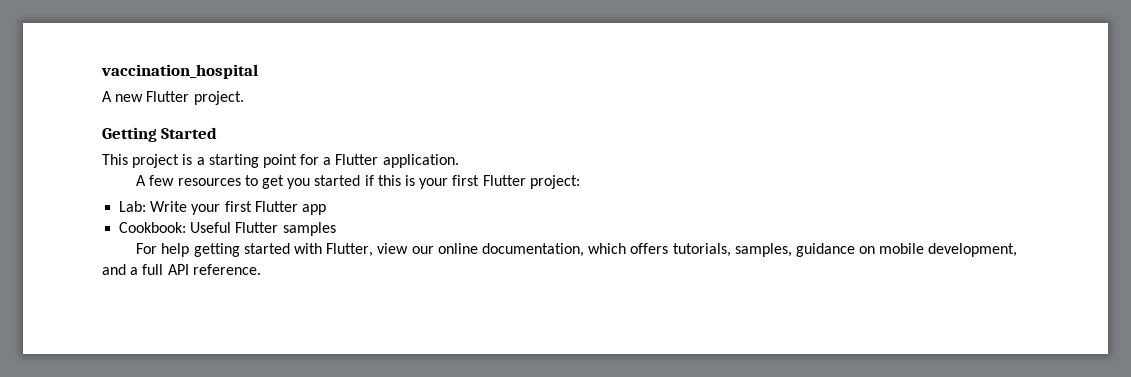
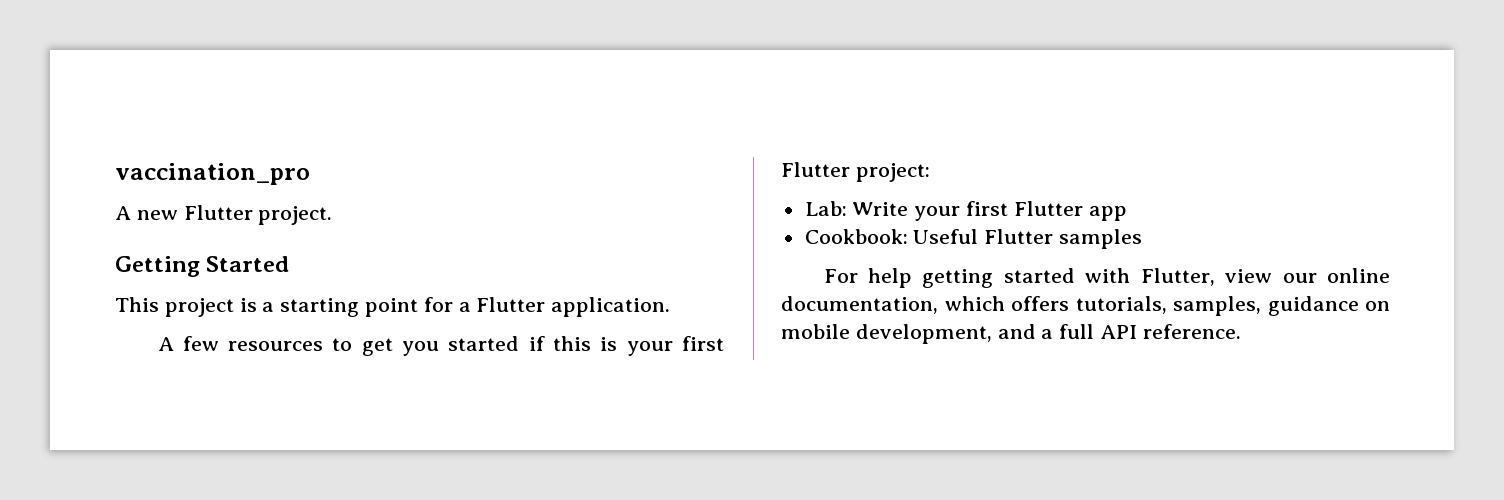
- vaccination_hospital
+ vaccination_pro

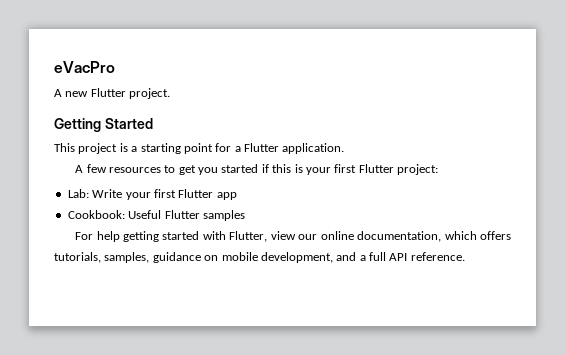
- vaccination_pro
+ eVacPro

